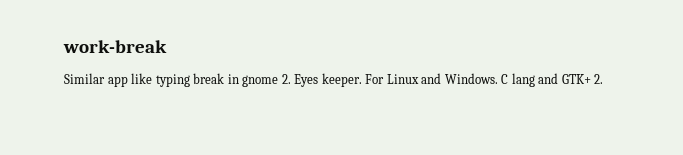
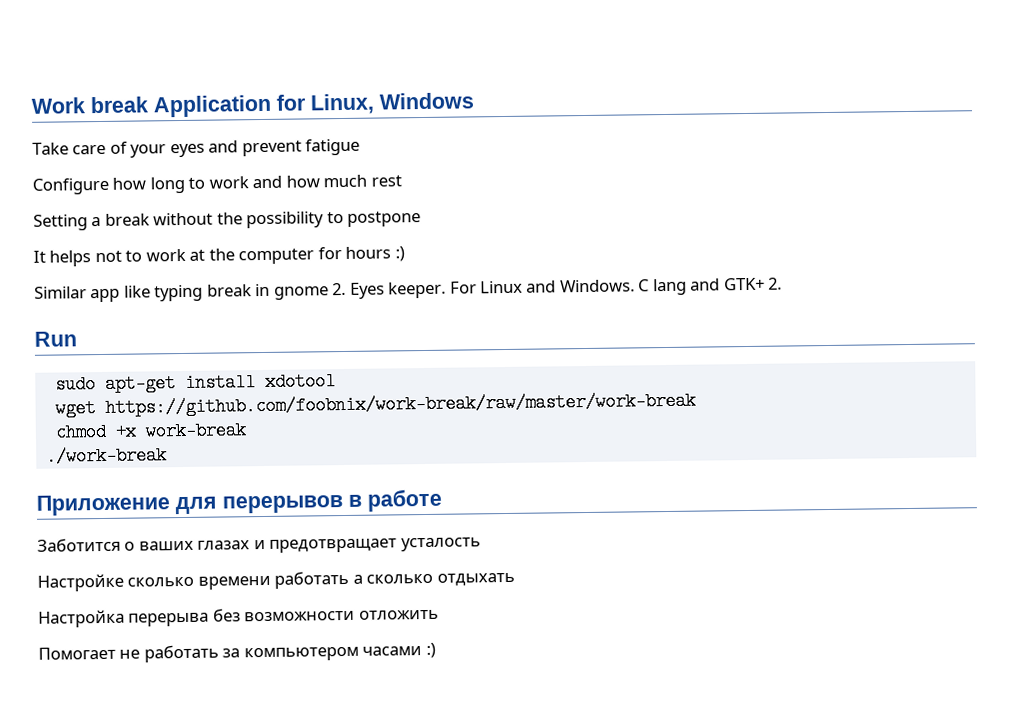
- work-break
+ Work break Application for Linux, Windows
+ Take care of your eyes and prevent fatigue
+ Configure how long to work and how much rest
+ Setting a break without the possibility to postpone
+ It helps not to work at the computer for hours :)
+ Run
+ sudo apt-get install xdotool
+ wget https://github.com/foobnix/work-break/raw/master/work-break
+ chmod +x work-break
+ ./work-break
+ Приложение для перерывов в работе
+ Заботится о ваших глазах и предотвращает усталость
+ Настройке сколько времени работать а сколько отдыхать
+ Настройка перерыва без возможности отложить
+ Помогает не работать за компьютером часами :)

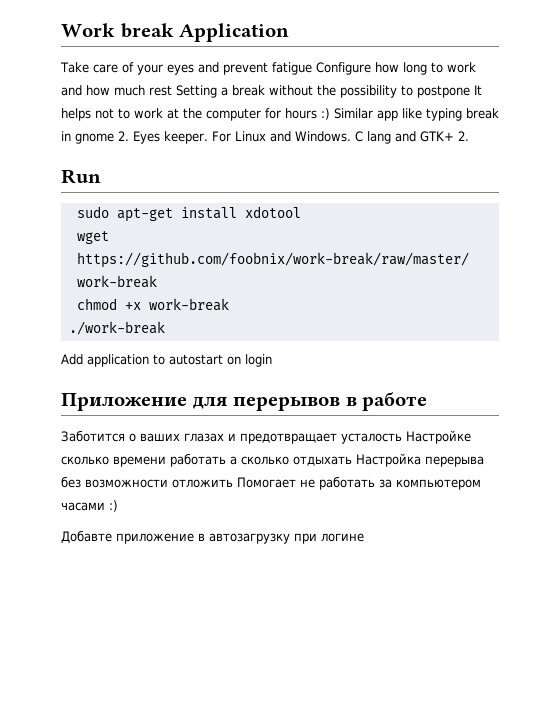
- Work break Application for Linux, Windows
+ Work break Application
- Take care of your eyes and prevent fatigue
- Configure how long to work and how much rest
- Setting a break without the possibility to postpone
- It helps not to work at the computer for hours :)
- Similar app like typing break in gnome 2. Eyes keeper.
+ Take care of your eyes and prevent fatigue Configure how long to work and how much rest Setting a break without the possibility to postpone It helps not to work at the computer for hours :) Similar app like typing break in gnome 2. Eyes keeper.
+ Add application to autostart on login
- Заботится о ваших глазах и предотвращает усталость
- Настройке сколько времени работать а сколько отдыхать
- Настройка перерыва без возможности отложить
- Помогает не работать за компьютером часами :)
+ Заботится о ваших глазах и предотвращает усталость Настройке сколько времени работать а сколько отдыхать Настройка перерыва без возможности отложить Помогает не работать за компьютером часами :)
+ Добавте приложение в автозагрузку при логине

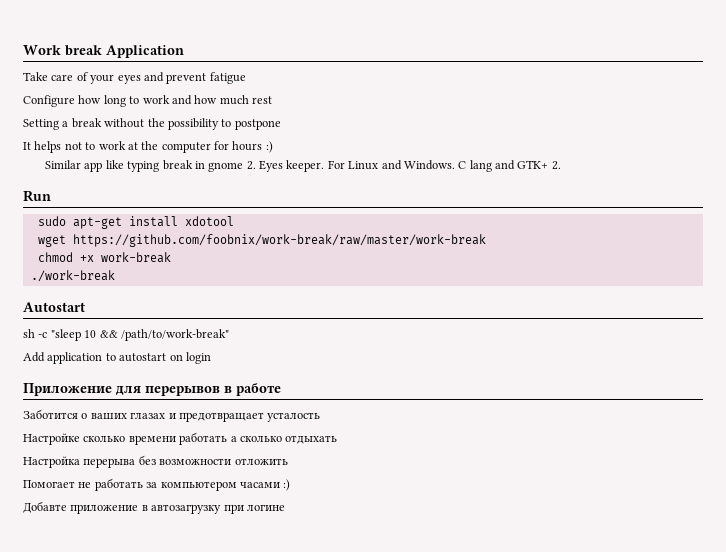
- Take care of your eyes and prevent fatigue Configure how long to work and how much rest Setting a break without the possibility to postpone It helps not to work at the computer for hours :) Similar app like typing break in gnome 2. Eyes keeper.
+ Take care of your eyes and prevent fatigue
+ Configure how long to work and how much rest
+ Setting a break without the possibility to postpone
+ It helps not to work at the computer for hours :)
+ Similar app like typing break in gnome 2. Eyes keeper.
+ Autostart
+ sh -c "sleep 10 && /path/to/work-break"
- Заботится о ваших глазах и предотвращает усталость Настройке сколько времени работать а сколько отдыхать Настройка перерыва без возможности отложить Помогает не работать за компьютером часами :)
+ Заботится о ваших глазах и предотвращает усталость
+ Настройке сколько времени работать а сколько отдыхать
+ Настройка перерыва без возможности отложить
+ Помогает не работать за компьютером часами :)

